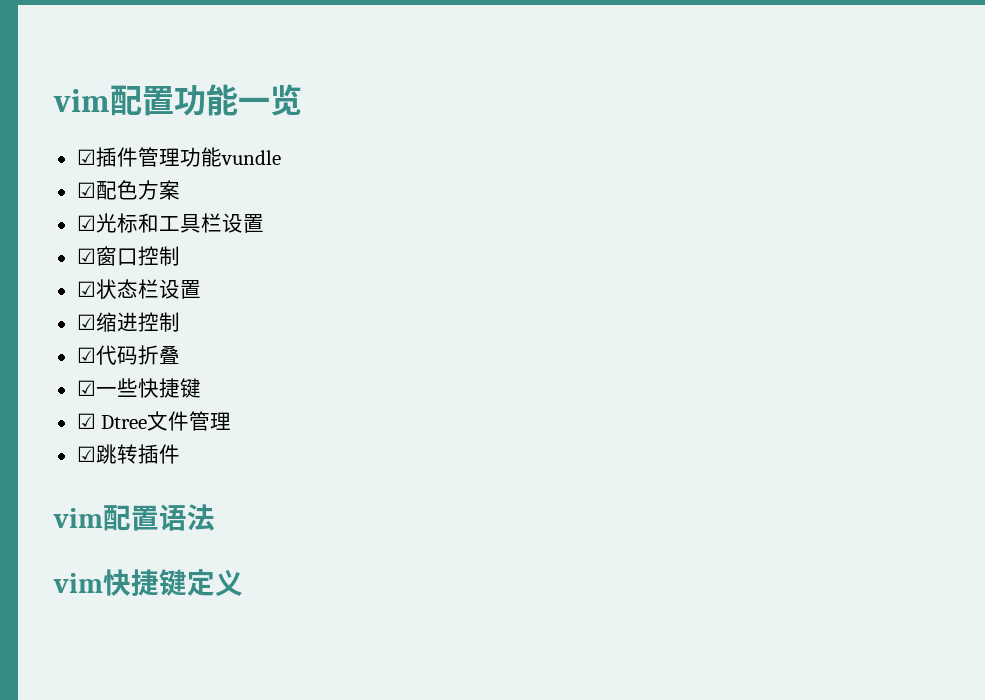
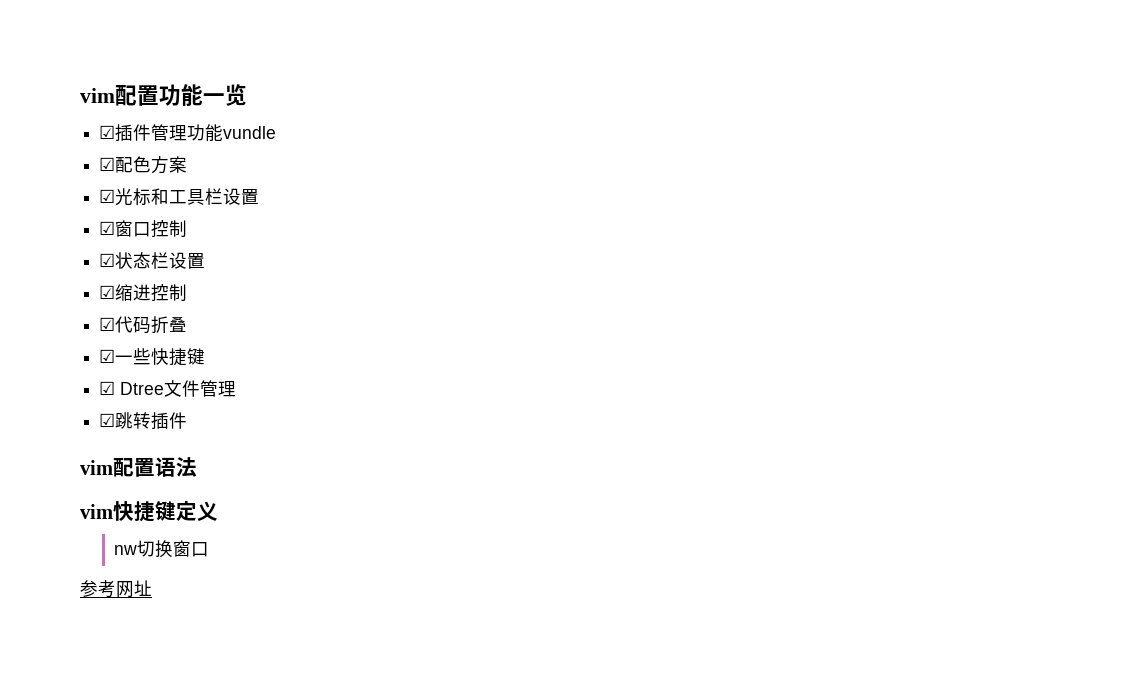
+ nw切换窗口
+ 参考网址

